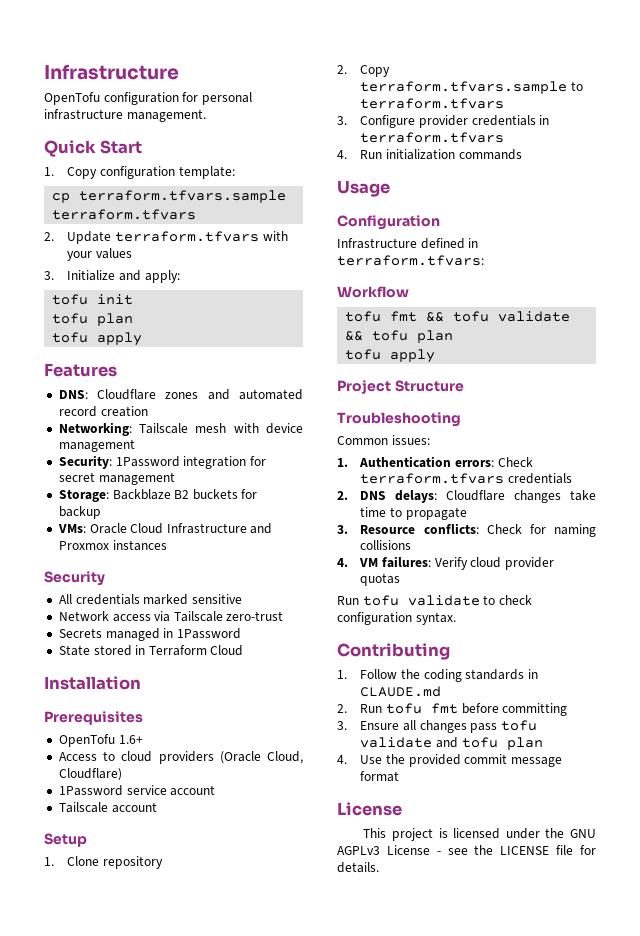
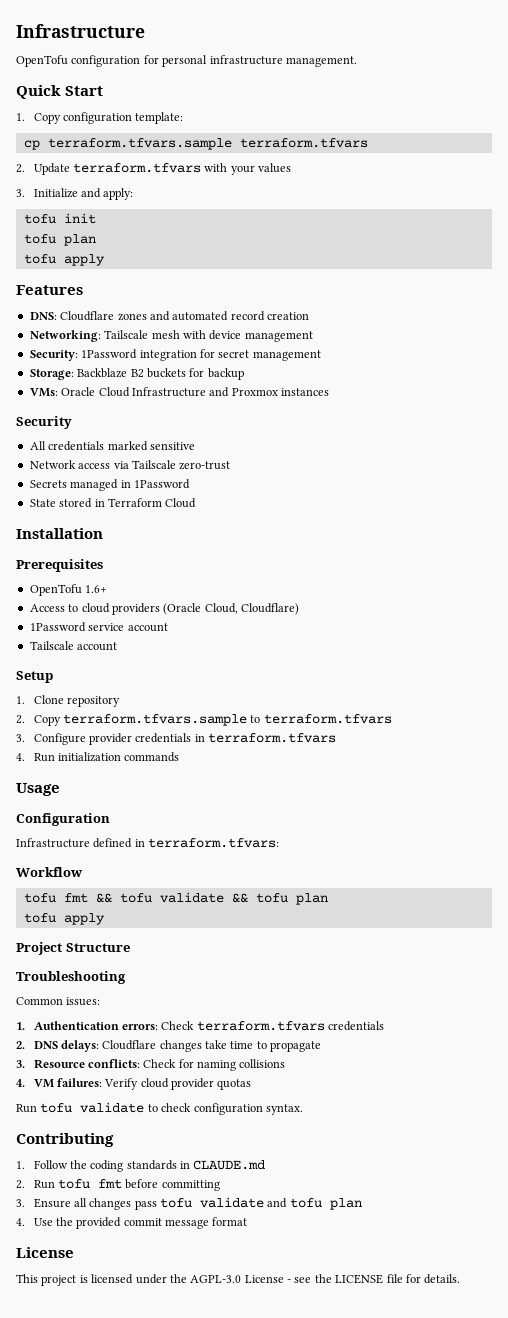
- This project is licensed under the GNU AGPLv3 License - see the LICENSE file for details.
+ This project is licensed under the AGPL-3.0 License - see the LICENSE file for details.

